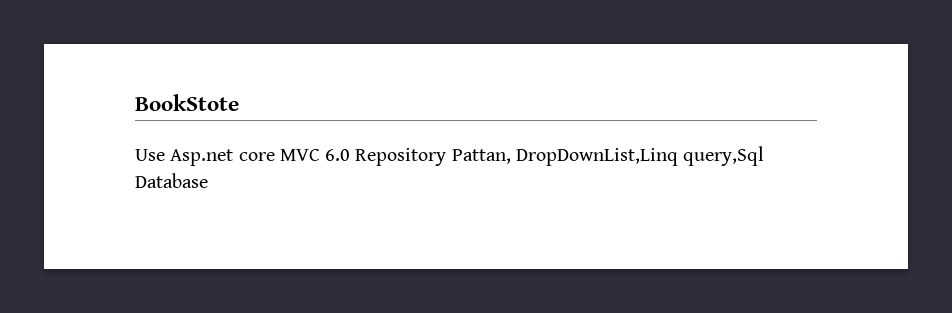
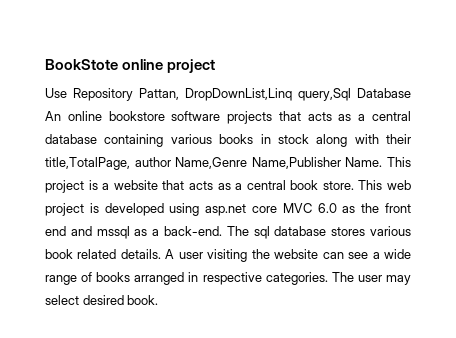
- BookStote
+ BookStote online project
- Use Asp.net core MVC 6.0 Repository Pattan, DropDownList,Linq query,Sql Database
+ Use Repository Pattan, DropDownList,Linq query,Sql Database An online bookstore software projects that acts as a central database containing various books in stock along with their title,TotalPage, author Name,Genre Name,Publisher Name. This project is a website that acts as a central book store. This web project is developed using asp.net core MVC 6.0 as the front end and mssql as a back-end. The sql database stores various book related details. A user visiting the website can see a wide range of books arranged in respective categories. The user may select desired book.

